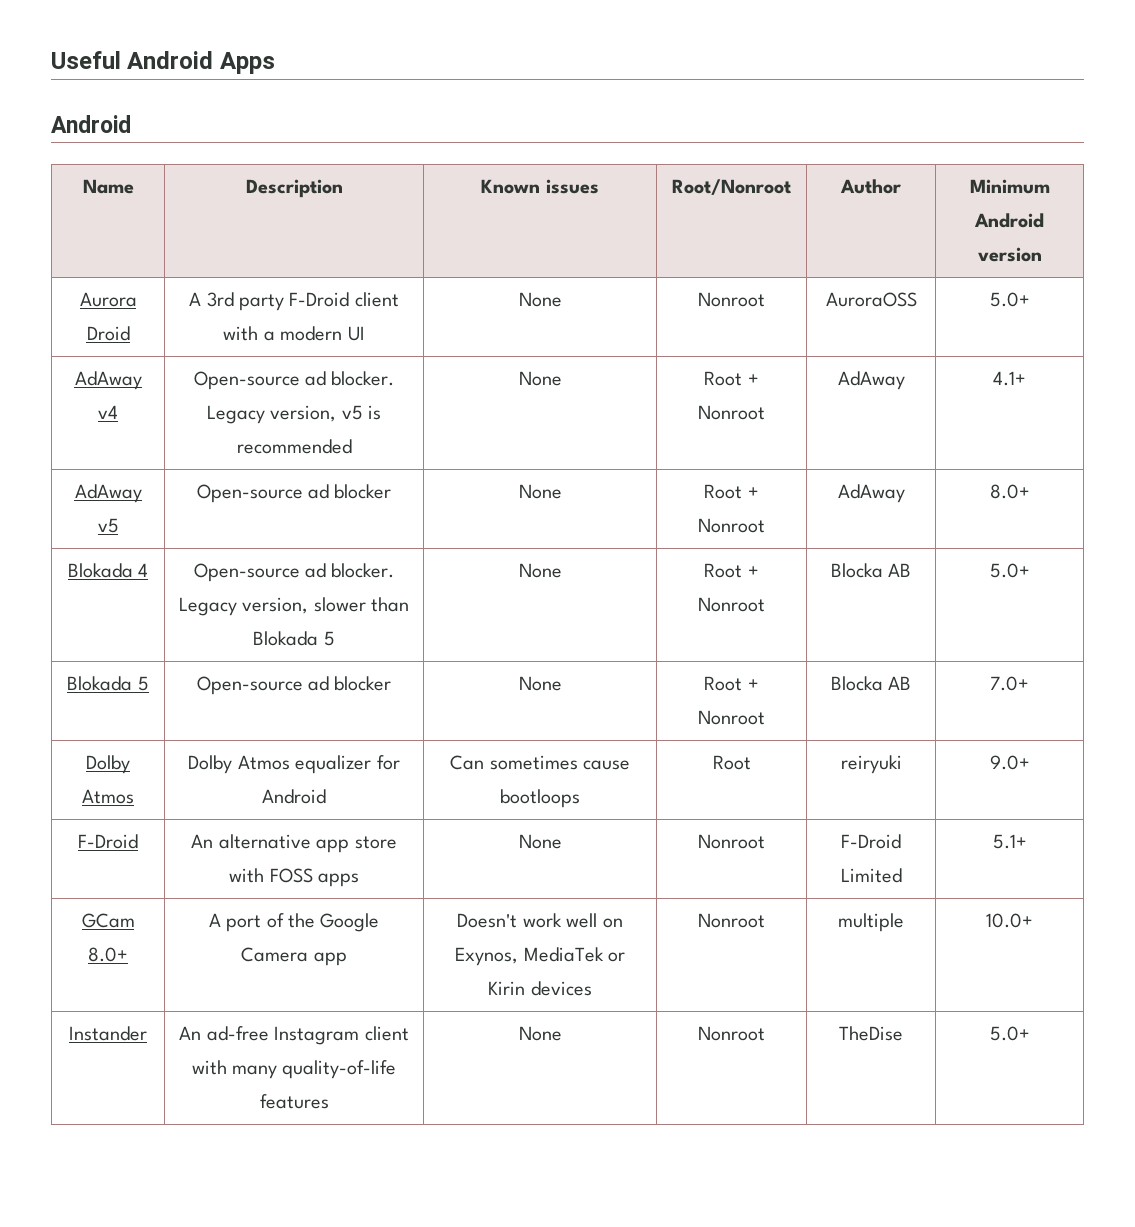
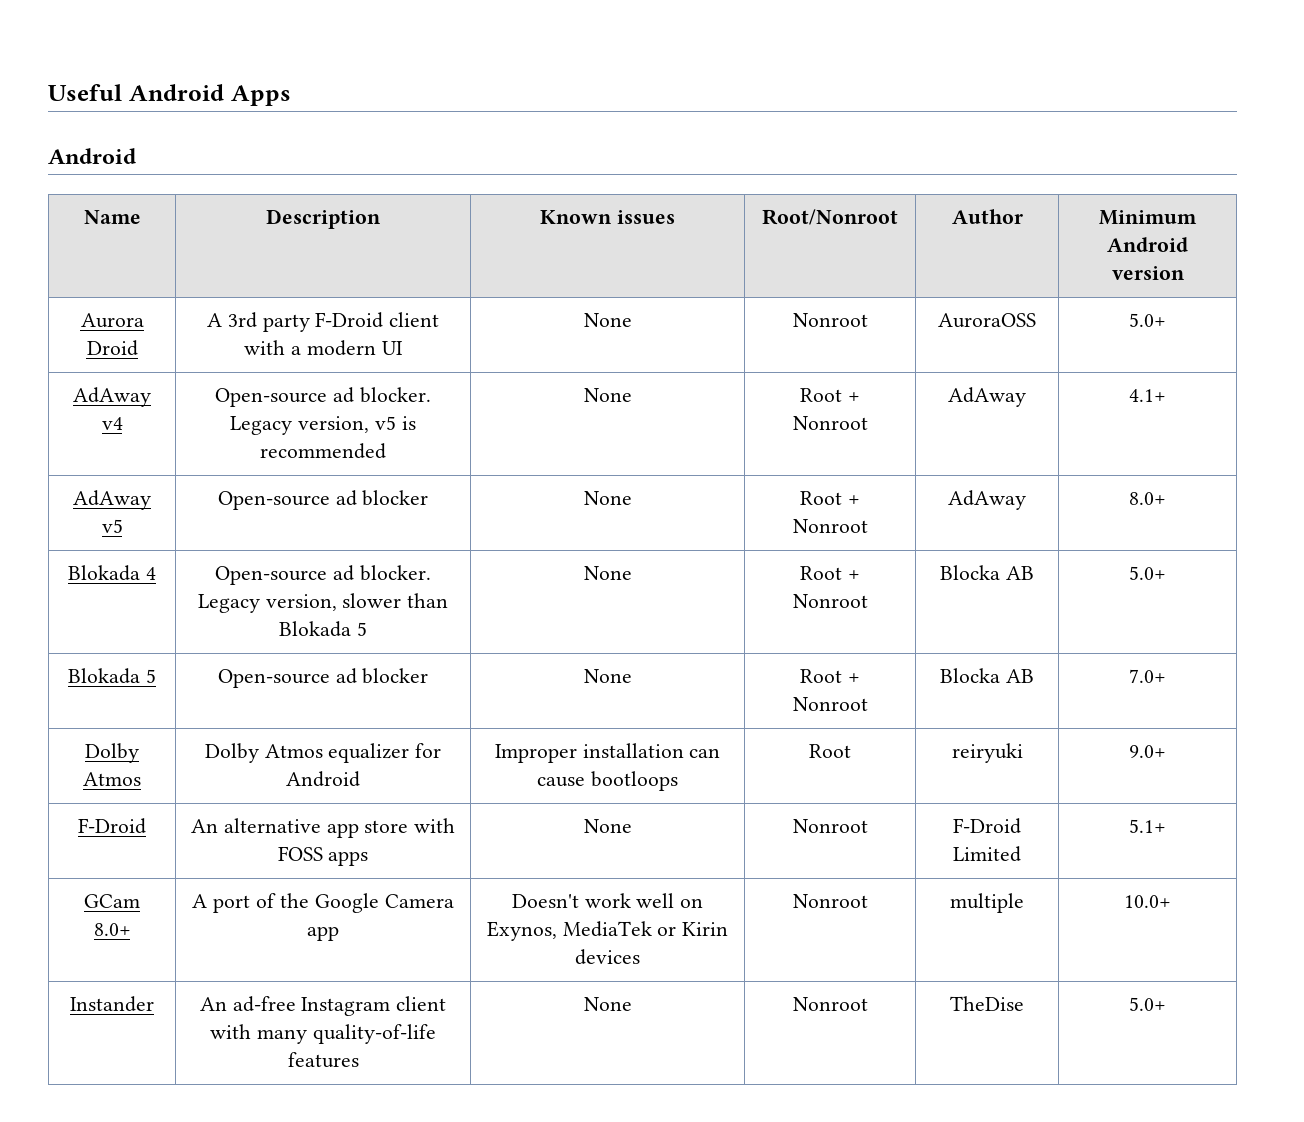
- Dolby Atmos | Dolby Atmos equalizer for Android | Can sometimes cause bootloops | Root | reiryuki | 9.0+
+ Dolby Atmos | Dolby Atmos equalizer for Android | Improper installation can cause bootloops | Root | reiryuki | 9.0+

